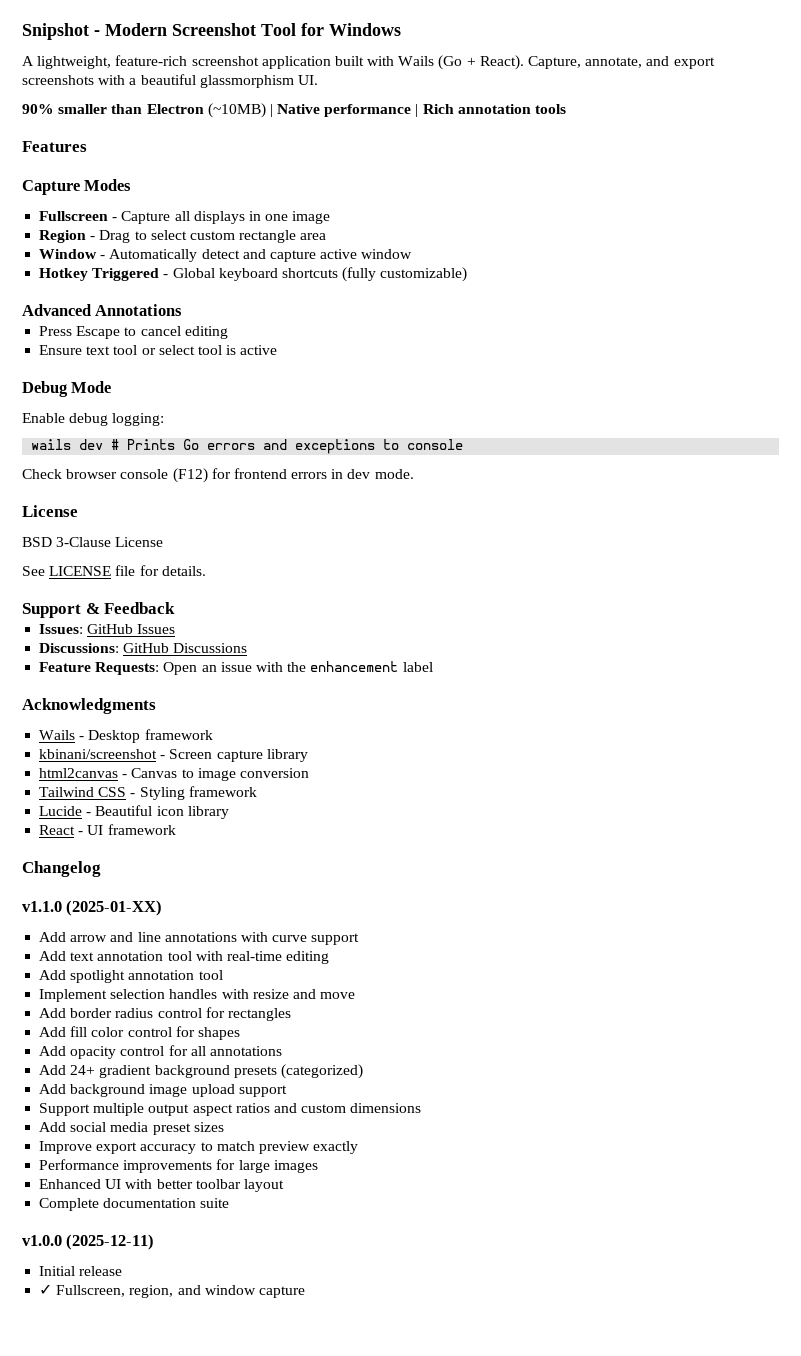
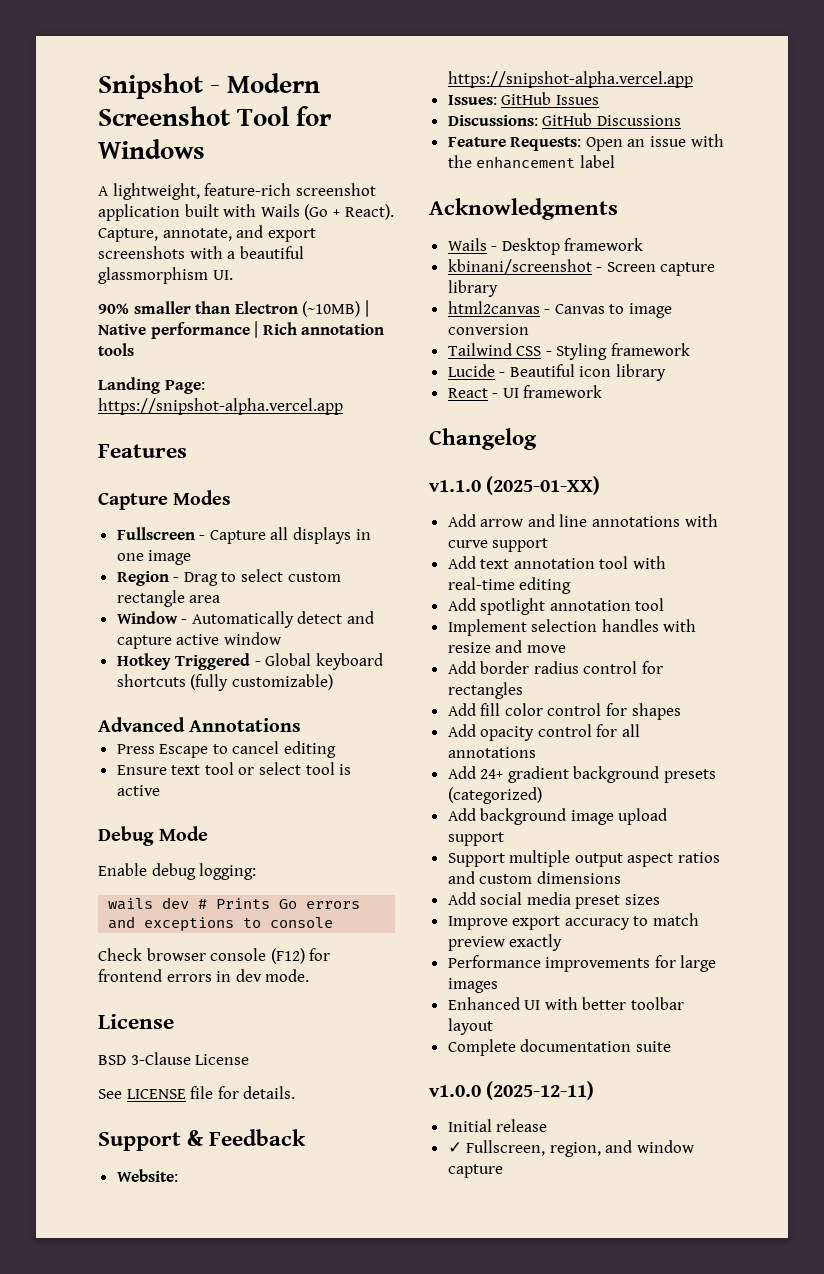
+ Landing Page: https://snipshot-alpha.vercel.app
+ Website: https://snipshot-alpha.vercel.app

